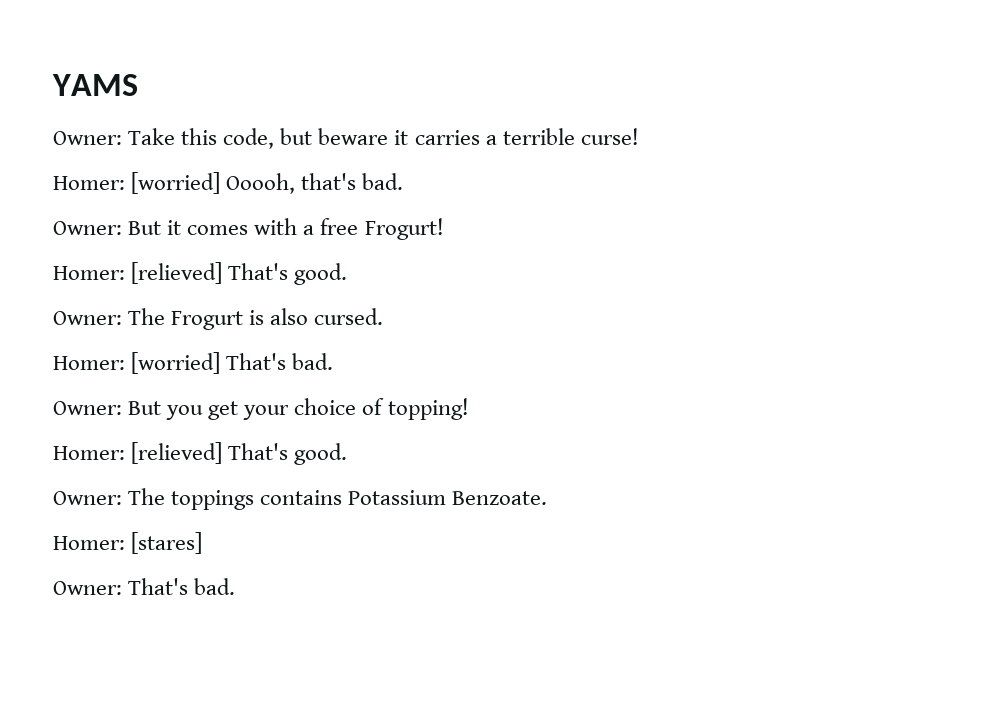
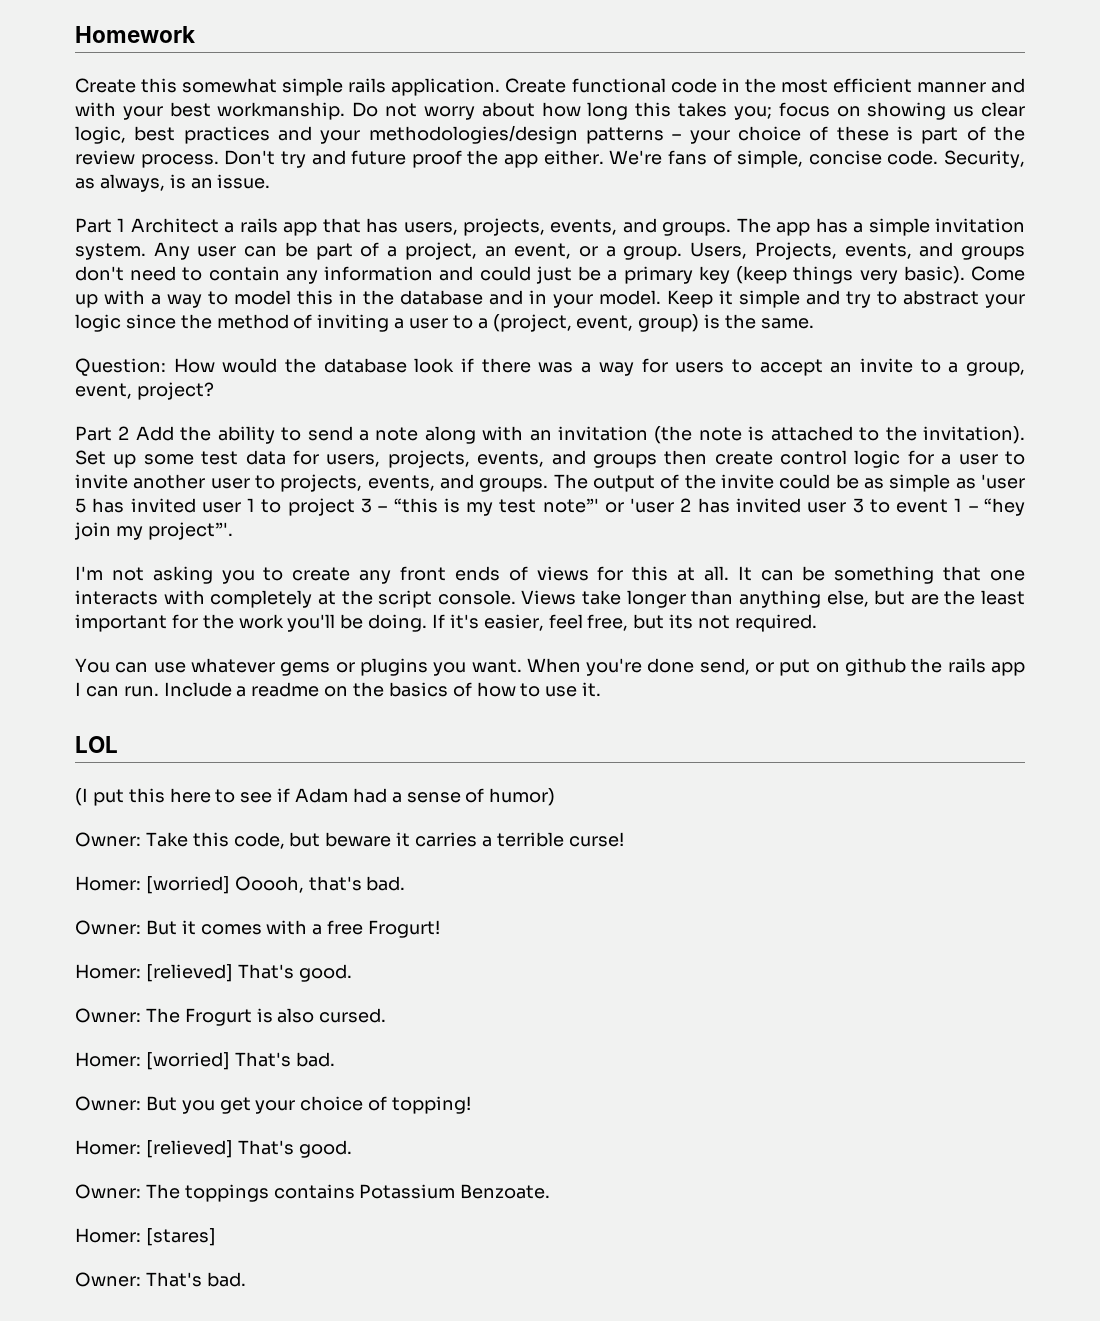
- YAMS
+ Homework
+ Create this somewhat simple rails application. Create functional code in the most efficient manner and with your best workmanship. Do not worry about how long this takes you; focus on showing us clear logic, best practices and your methodologies/design patterns – your choice of these is part of the review process. Don't try and future proof the app either. We're fans of simple, concise code. Security, as always, is an issue.
+ Part 1 Architect a rails app that has users, projects, events, and groups. The app has a simple invitation system. Any user can be part of a project, an event, or a group. Users, Projects, events, and groups don't need to contain any information and could just be a primary key (keep things very basic). Come up with a way to model this in the database and in your model. Keep it simple and try to abstract your logic since the method of inviting a user to a (project, event, group) is the same.
+ Question: How would the database look if there was a way for users to accept an invite to a group, event, project?
+ Part 2 Add the ability to send a note along with an invitation (the note is attached to the invitation). Set up some test data for users, projects, events, and groups then create control logic for a user to invite another user to projects, events, and groups. The output of the invite could be as simple as 'user 5 has invited user 1 to project 3 – “this is my test note”' or 'user 2 has invited user 3 to event 1 – “hey join my project”'.
+ I'm not asking you to create any front ends of views for this at all. It can be something that one interacts with completely at the script console. Views take longer than anything else, but are the least important for the work you'll be doing. If it's easier, feel free, but its not required.
+ You can use whatever gems or plugins you want. When you're done send, or put on github the rails app I can run. Include a readme on the basics of how to use it.
+ LOL
+ (I put this here to see if Adam had a sense of humor)

